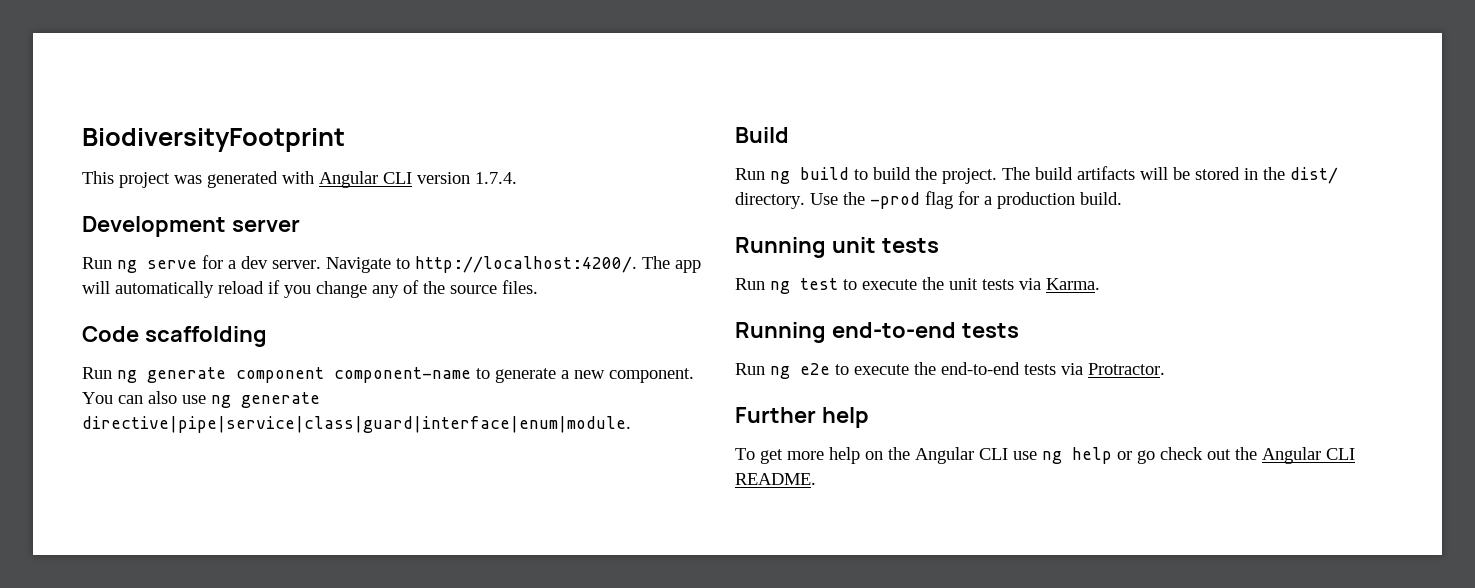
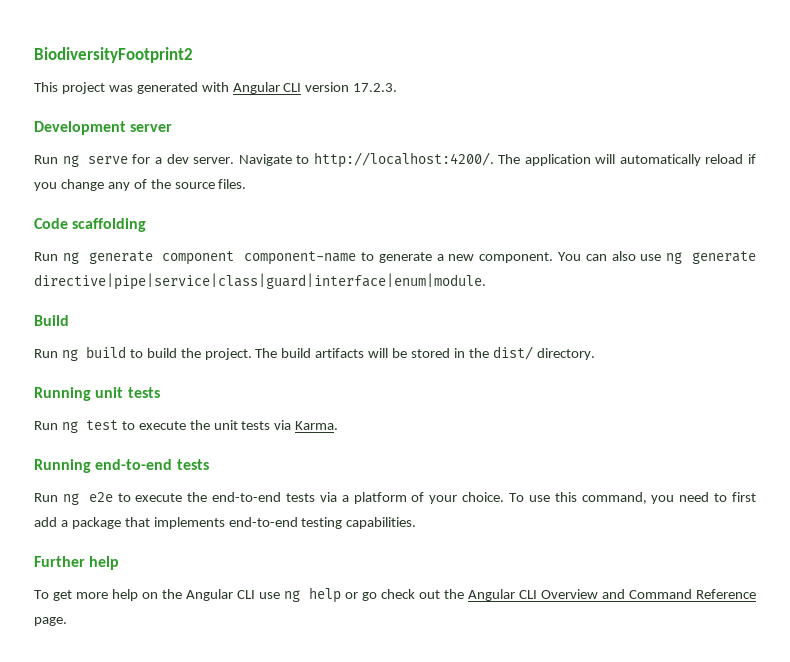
- BiodiversityFootprint
+ BiodiversityFootprint2
- This project was generated with Angular CLI version 1.7.4.
+ This project was generated with Angular CLI version 17.2.3.
- The app will automatically reload if you change any of the source files.
+ The application will automatically reload if you change any of the source files.
- Use the -prod flag for a production build.
- Run ng e2e to execute the end-to-end tests via Protractor.
+ Run ng e2e to execute the end-to-end tests via a platform of your choice. To use this command, you need to first add a package that implements end-to-end testing capabilities.
- To get more help on the Angular CLI use ng help or go check out the Angular CLI README.
+ To get more help on the Angular CLI use ng help or go check out the Angular CLI Overview and Command Reference page.

